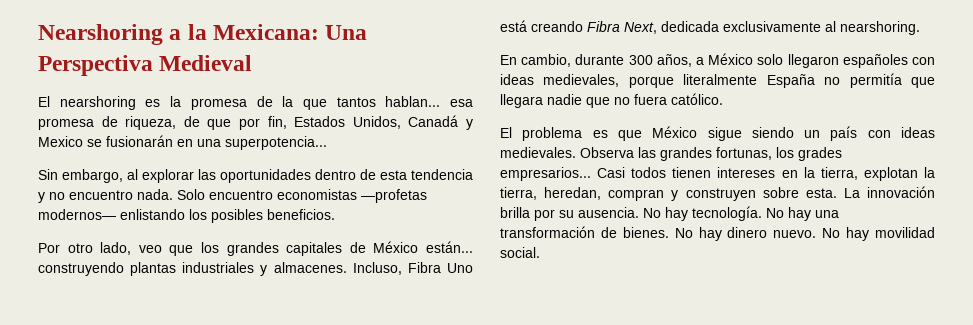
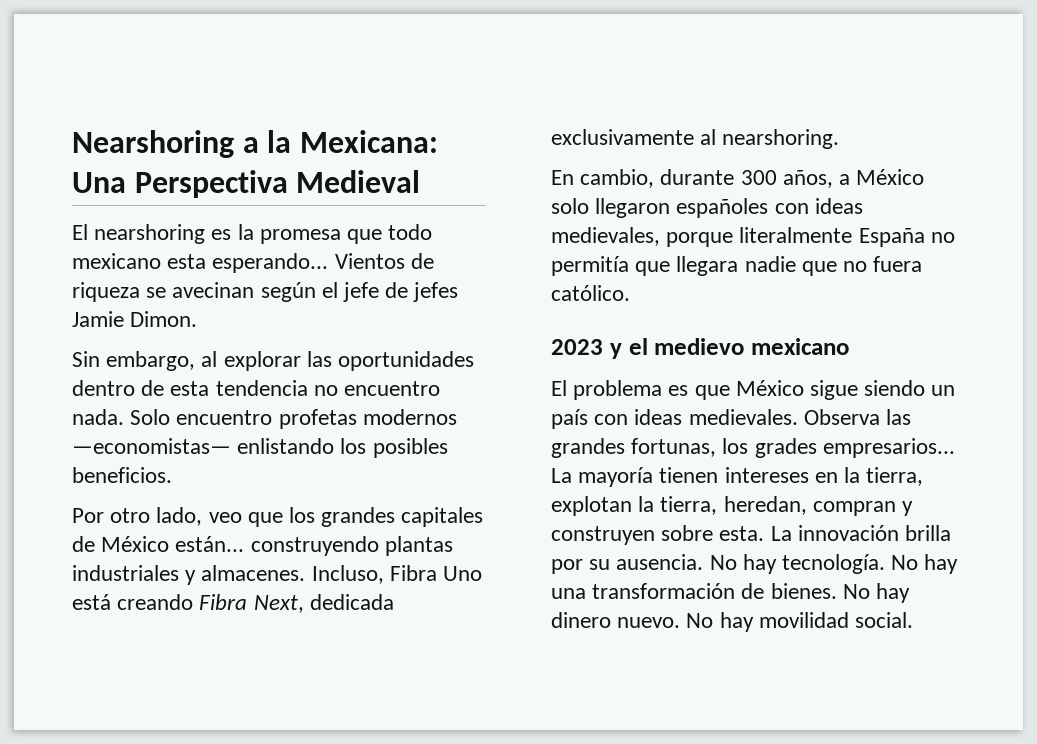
- El nearshoring es la promesa de la que tantos hablan... esa promesa de riqueza, de que por fin, Estados Unidos, Canadá y Mexico se fusionarán en una superpotencia...
+ El nearshoring es la promesa que todo mexicano esta esperando... Vientos de riqueza se avecinan según el jefe de jefes Jamie Dimon.
- Sin embargo, al explorar las oportunidades dentro de esta tendencia y no encuentro nada.
+ Sin embargo, al explorar las oportunidades dentro de esta tendencia no encuentro nada.
- Solo encuentro economistas —profetas modernos— enlistando los posibles beneficios.
+ Solo encuentro profetas modernos —economistas— enlistando los posibles beneficios.
+ 2023 y el medievo mexicano
- Casi todos tienen intereses en la tierra, explotan la tierra, heredan, compran y construyen sobre esta.
+ La mayoría tienen intereses en la tierra, explotan la tierra, heredan, compran y construyen sobre esta.

